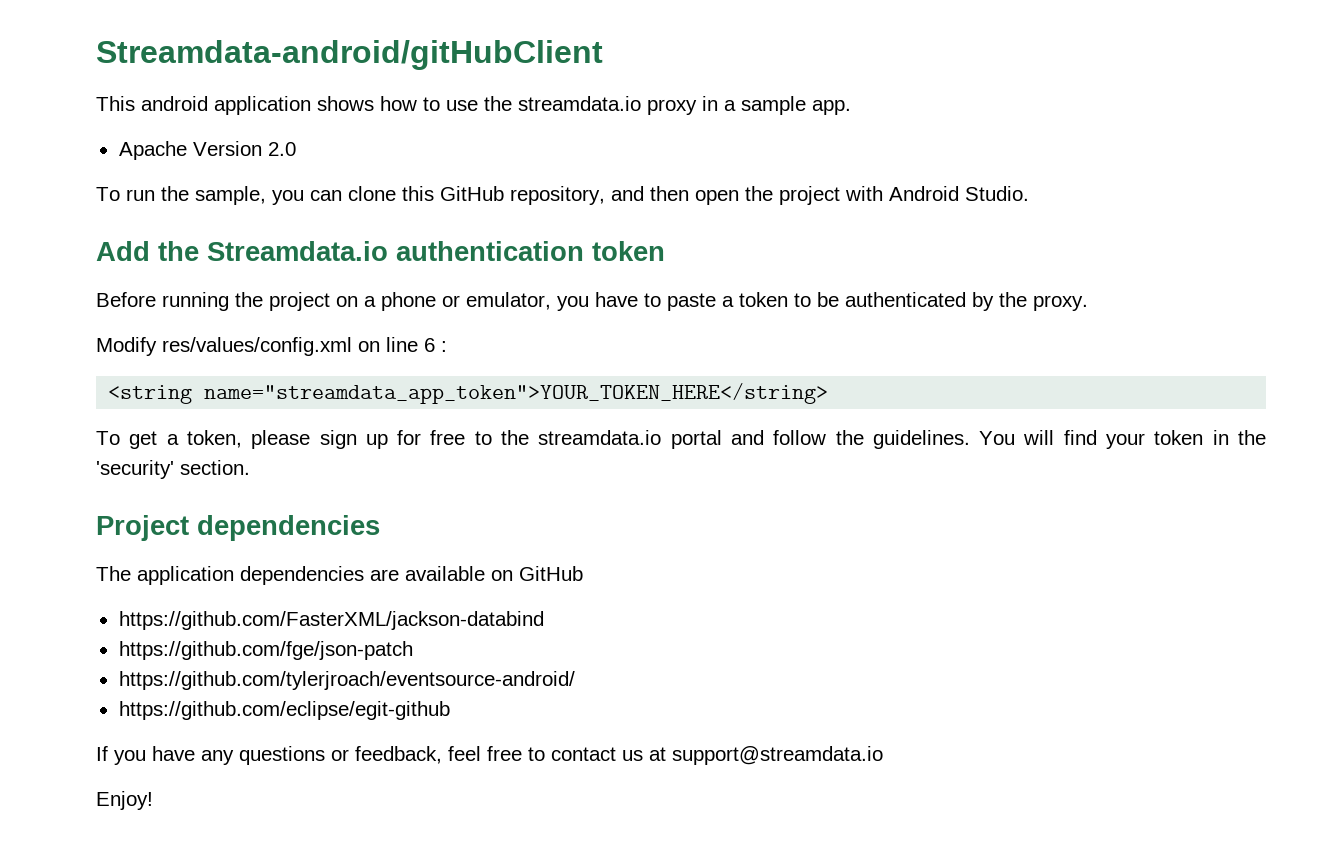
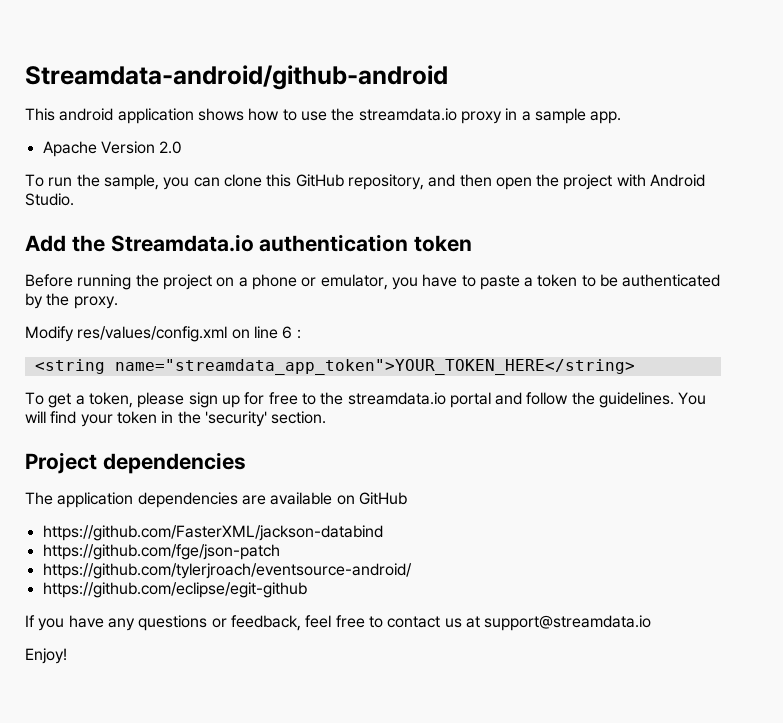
- Streamdata-android/gitHubClient
+ Streamdata-android/github-android

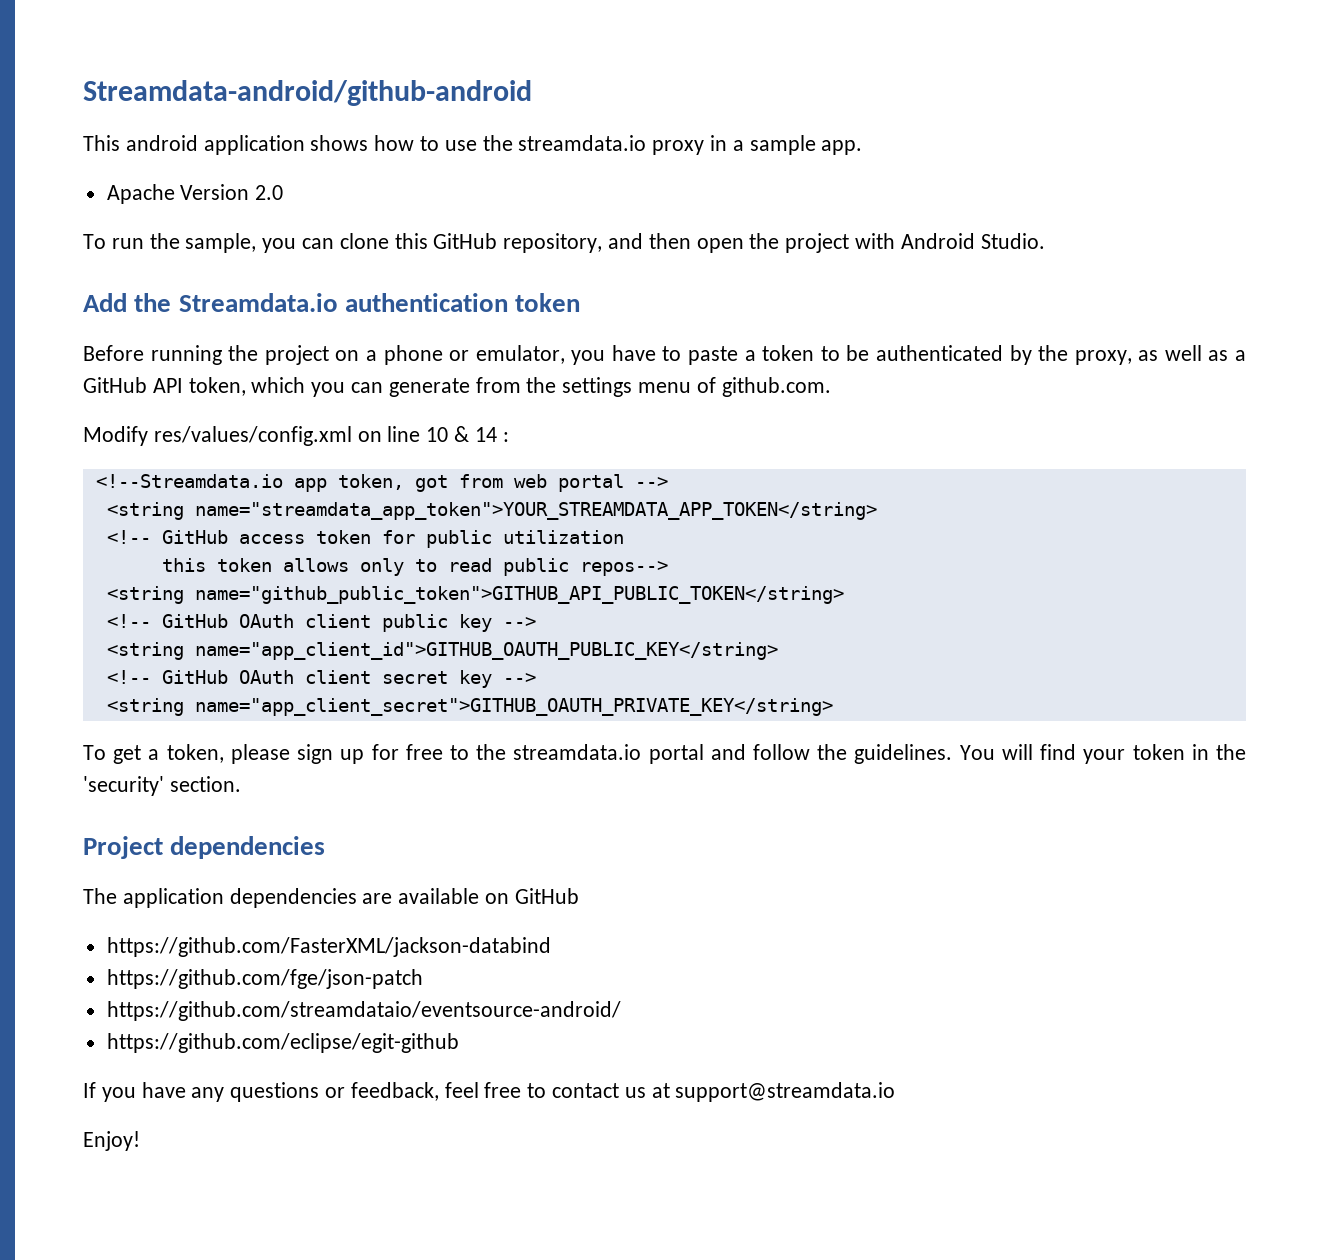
- Before running the project on a phone or emulator, you have to paste a token to be authenticated by the proxy.
- Modify res/values/config.xml on line 6 :
- <string name="streamdata_app_token">YOUR_TOKEN_HERE</string>
+ Before running the project on a phone or emulator, you have to paste a token to be authenticated by the proxy, as well as a GitHub API token, which you can generate from the settings menu of github.com.
+ Modify res/values/config.xml on line 10 & 14 :
+ <!--Streamdata.io app token, got from web portal -->
+ <string name="streamdata_app_token">YOUR_STREAMDATA_APP_TOKEN</string>
+ <!-- GitHub access token for public utilization
+ this token allows only to read public repos-->
+ <string name="github_public_token">GITHUB_API_PUBLIC_TOKEN</string>
+ <!-- GitHub OAuth client public key -->
+ <string name="app_client_id">GITHUB_OAUTH_PUBLIC_KEY</string>
+ <!-- GitHub OAuth client secret key -->
+ <string name="app_client_secret">GITHUB_OAUTH_PRIVATE_KEY</string>
- https://github.com/tylerjroach/eventsource-android/
+ https://github.com/streamdataio/eventsource-android/

